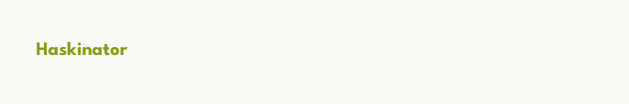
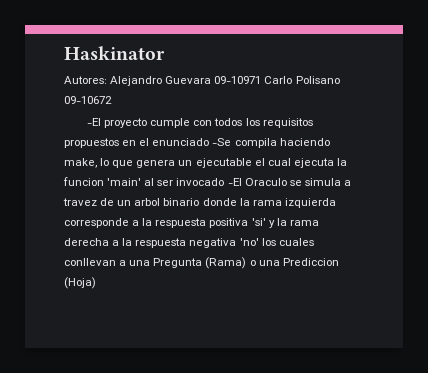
+ Autores: Alejandro Guevara 09-10971 Carlo Polisano 09-10672
+ -El proyecto cumple con todos los requisitos propuestos en el enunciado -Se compila haciendo make, lo que genera un ejecutable el cual ejecuta la funcion 'main' al ser invocado -El Oraculo se simula a travez de un arbol binario donde la rama izquierda corresponde a la respuesta positiva 'si' y la rama derecha a la respuesta negativa 'no' los cuales conllevan a una Pregunta (Rama) o una Prediccion (Hoja)

